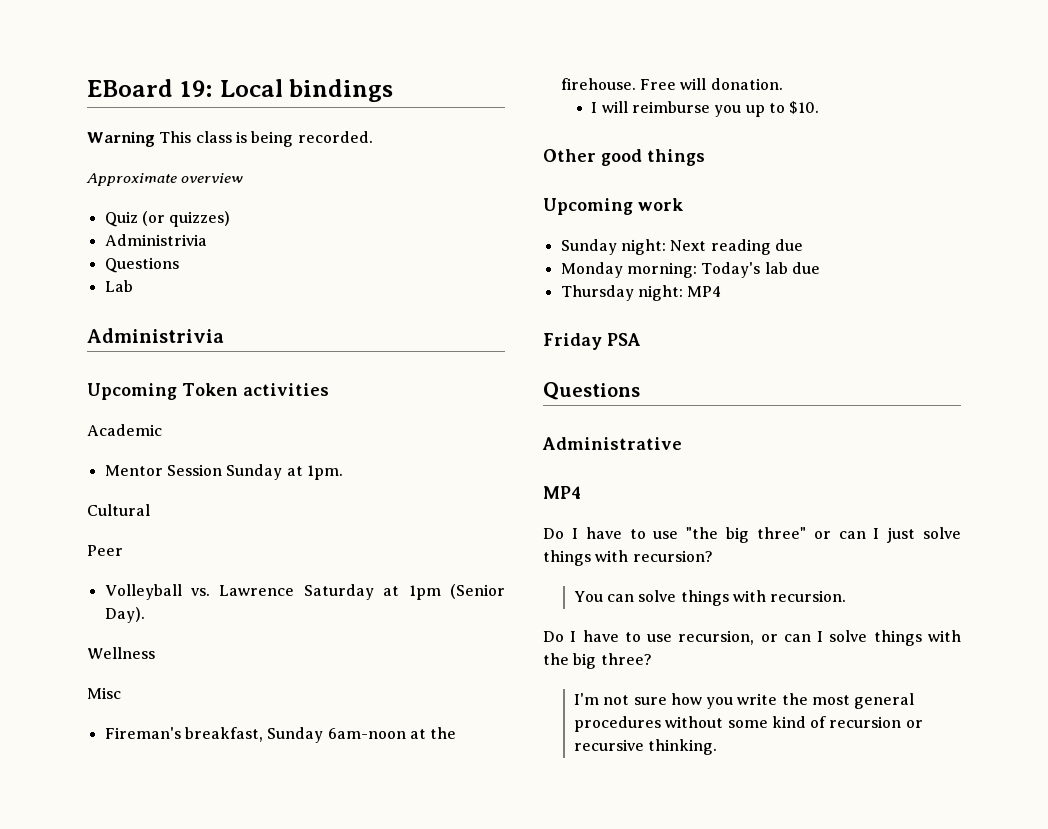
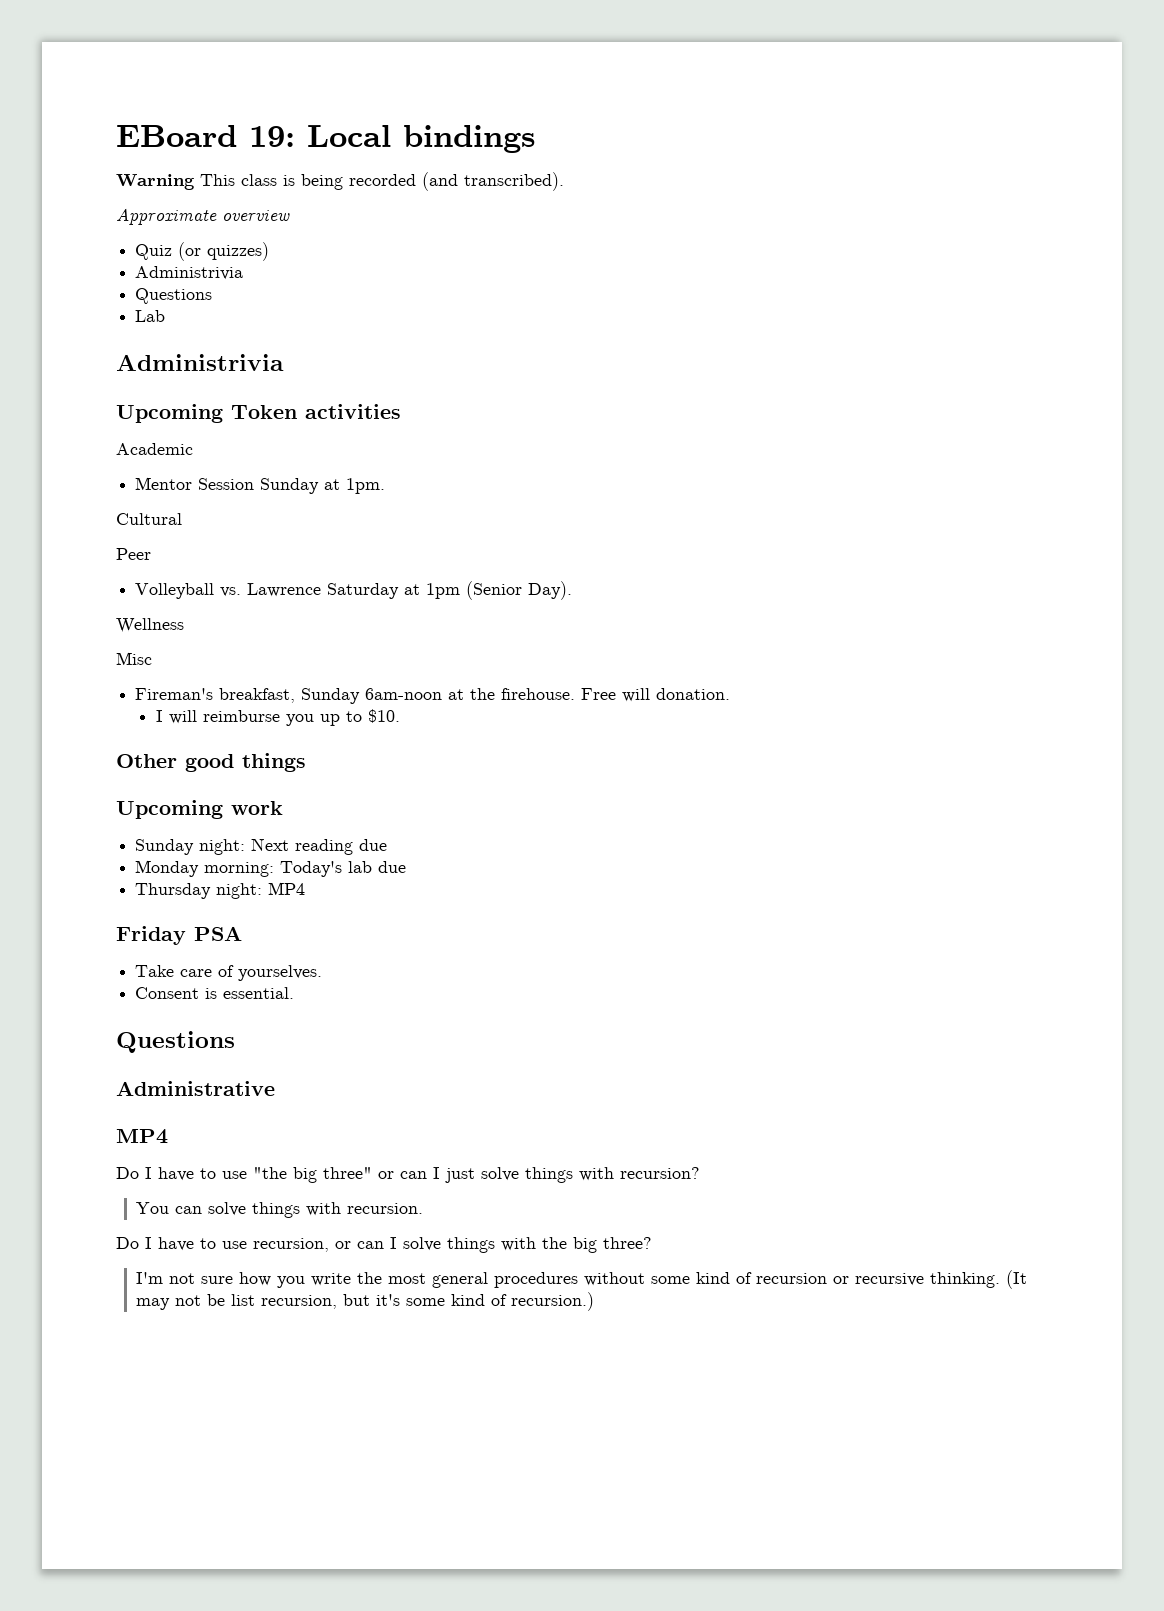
- Warning This class is being recorded.
+ Warning This class is being recorded (and transcribed).
+ Take care of yourselves.
+ Consent is essential.
+ (It may not be list recursion, but it's some kind of recursion.)

